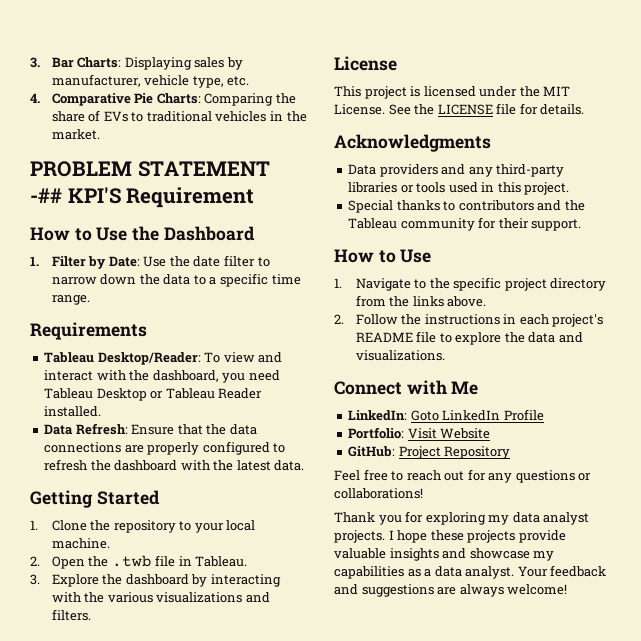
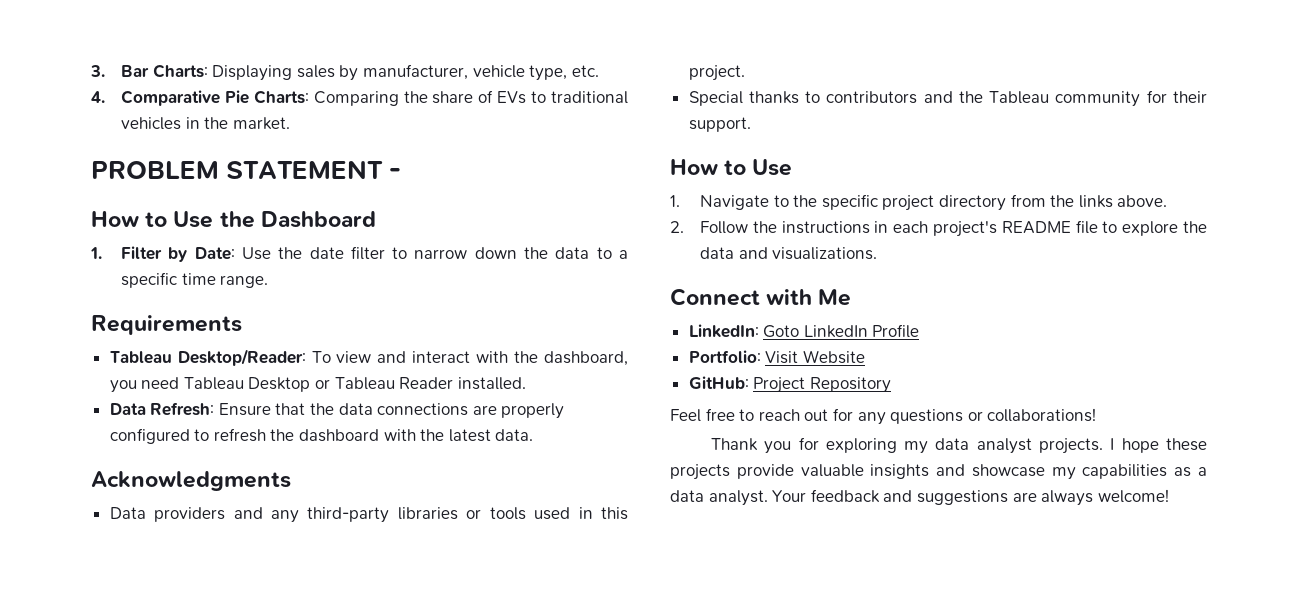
- PROBLEM STATEMENT -## KPI'S Requirement
+ PROBLEM STATEMENT -
- Getting Started
- 1. Clone the repository to your local machine.
- 2. Open the .twb file in Tableau.
- 3. Explore the dashboard by interacting with the various visualizations and filters.
- License
- This project is licensed under the MIT License. See the LICENSE file for details.

